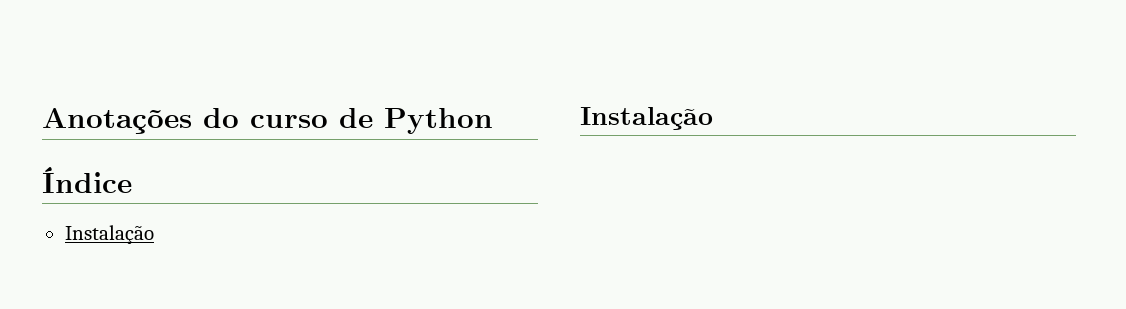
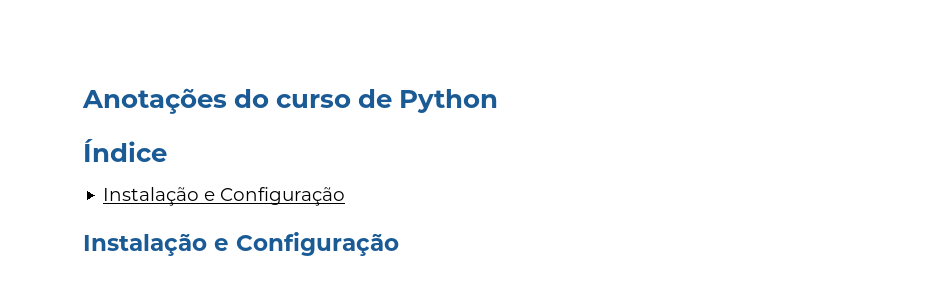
  Índice
- Instalação
- Instalação
+ Instalação e Configuração
+ Instalação e Configuração

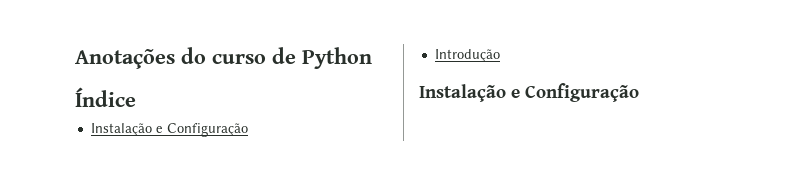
+ Introdução

